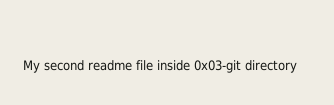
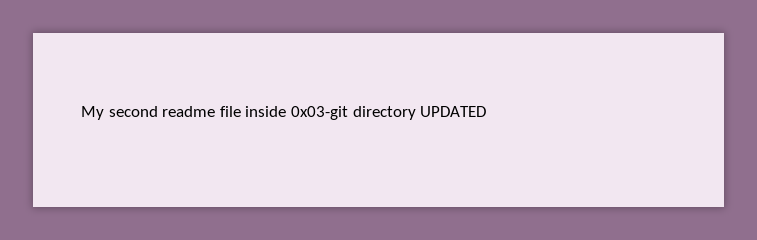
- My second readme file inside 0x03-git directory
+ My second readme file inside 0x03-git directory UPDATED

